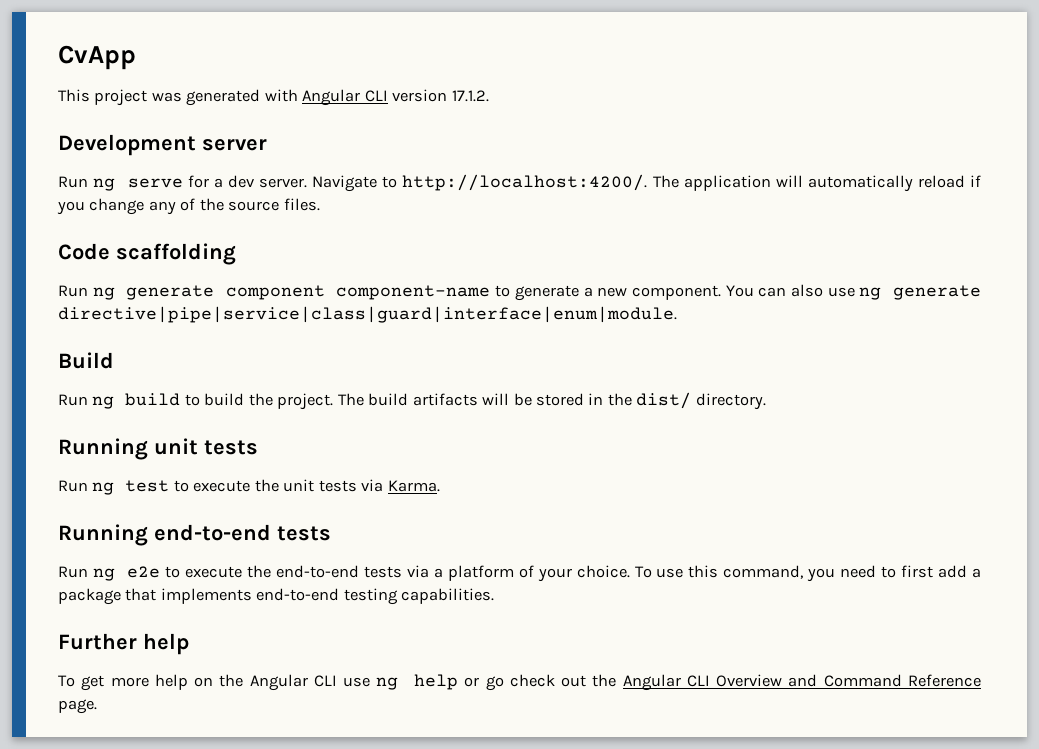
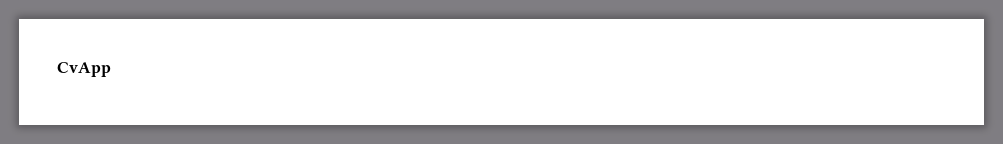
- This project was generated with Angular CLI version 17.1.2.
- Development server
- Run ng serve for a dev server. Navigate to http://localhost:4200/. The application will automatically reload if you change any of the source files.
- Code scaffolding
- Run ng generate component component-name to generate a new component. You can also use ng generate directive|pipe|service|class|guard|interface|enum|module.
- Build
- Run ng build to build the project. The build artifacts will be stored in the dist/ directory.
- Running unit tests
- Run ng test to execute the unit tests via Karma.
- Running end-to-end tests
- Run ng e2e to execute the end-to-end tests via a platform of your choice. To use this command, you need to first add a package that implements end-to-end testing capabilities.
- Further help
- To get more help on the Angular CLI use ng help or go check out the Angular CLI Overview and Command Reference page.

